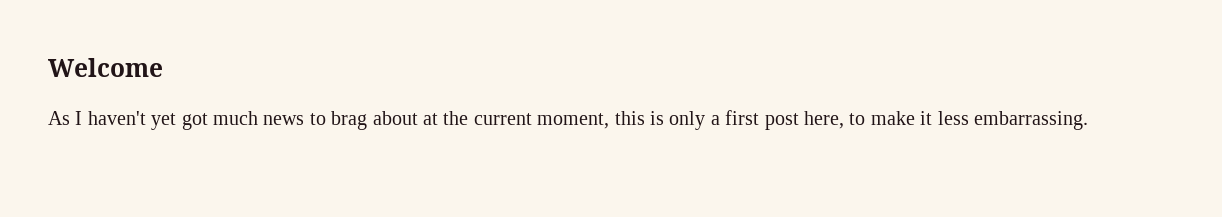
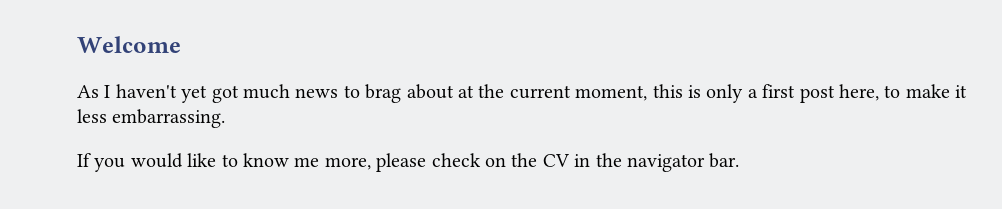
+ If you would like to know me more, please check on the CV in the navigator bar.

